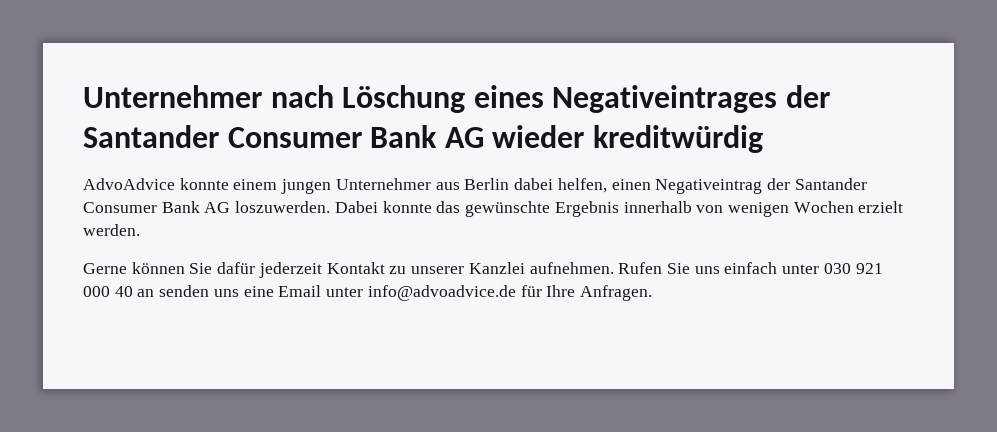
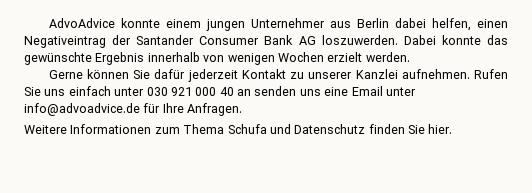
- Unternehmer nach Löschung eines Negativeintrages der Santander Consumer Bank AG wieder kreditwürdig
+ Weitere Informationen zum Thema Schufa und Datenschutz finden Sie hier.

